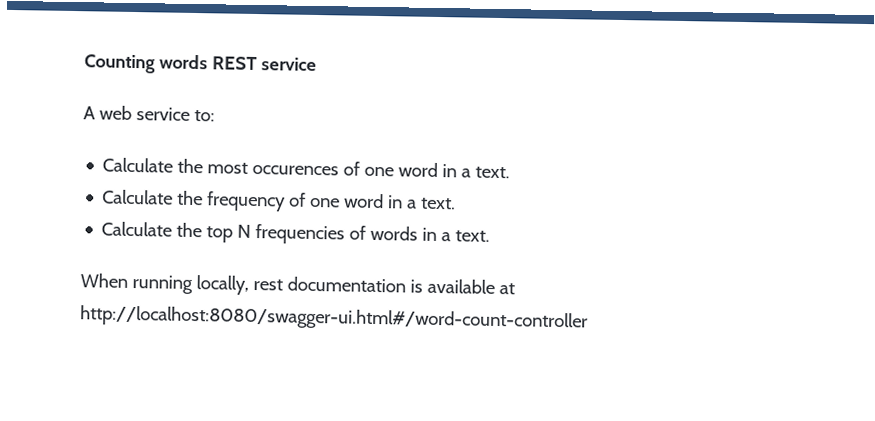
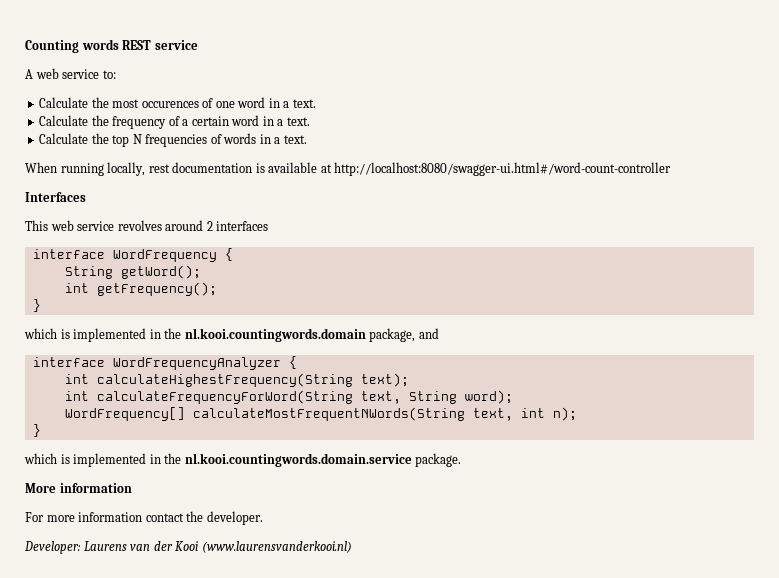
- Calculate the frequency of one word in a text.
+ Calculate the frequency of a certain word in a text.
+ Interfaces
+ This web service revolves around 2 interfaces
+ interface WordFrequency {
+ String getWord();
+ int getFrequency();
+ }
+ which is implemented in the nl.kooi.countingwords.domain package, and
+ interface WordFrequencyAnalyzer {
+ int calculateHighestFrequency(String text);
+ int calculateFrequencyForWord(String text, String word);
+ WordFrequency[] calculateMostFrequentNWords(String text, int n);
+ }
+ which is implemented in the nl.kooi.countingwords.domain.service package.
+ More information
+ For more information contact the developer.
+ Developer: Laurens van der Kooi (www.laurensvanderkooi.nl)

